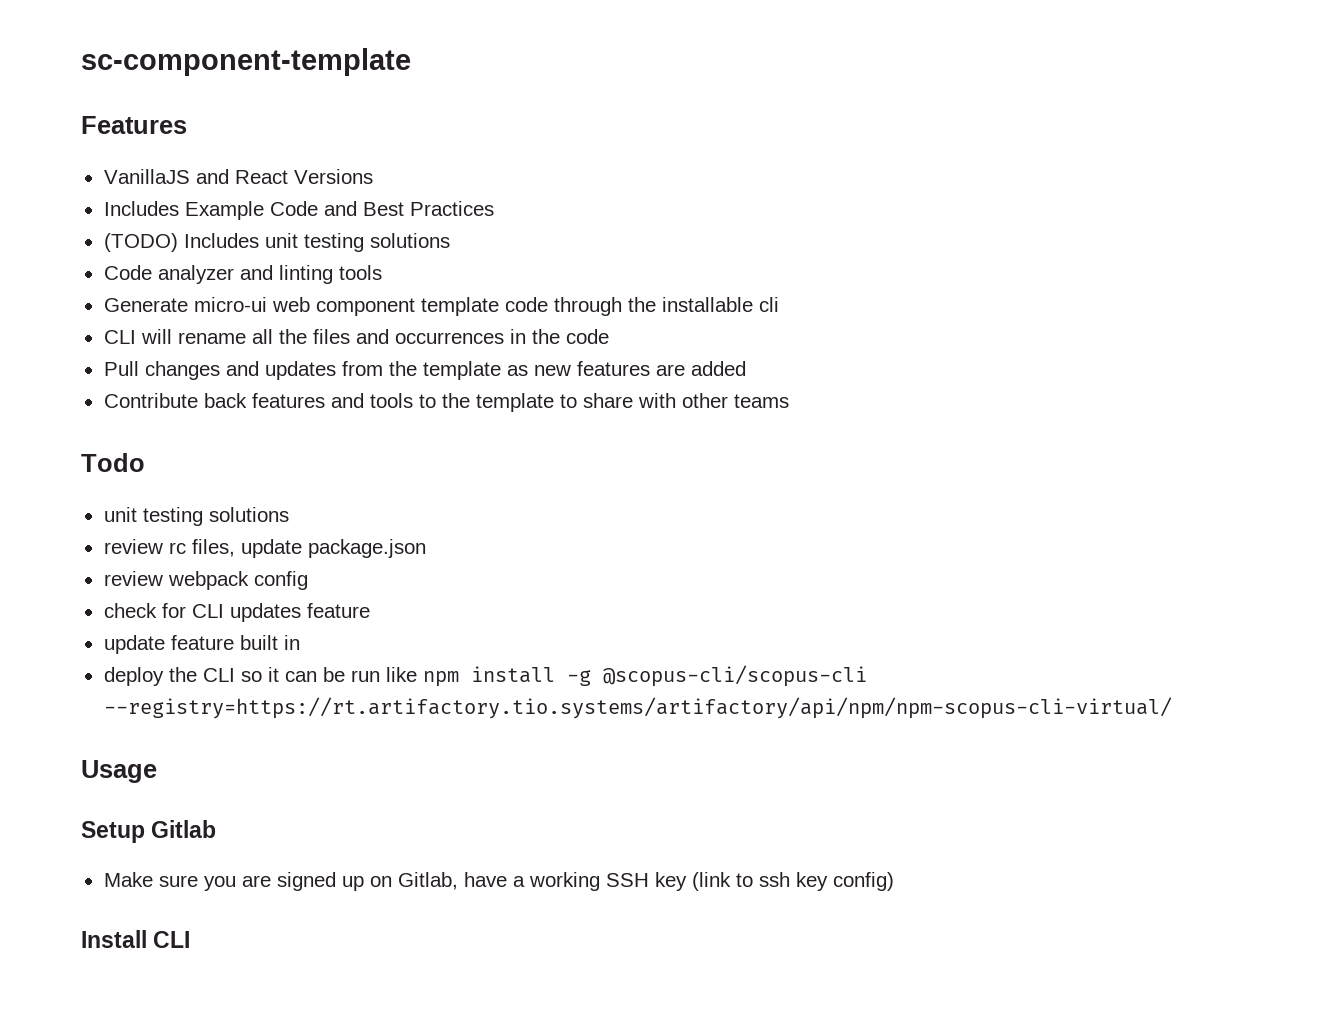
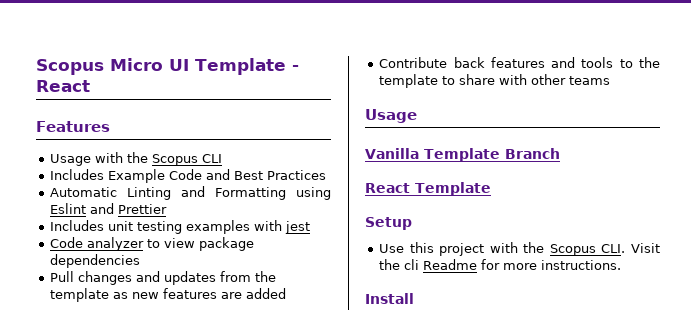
- sc-component-template
+ Scopus Micro UI Template - React
  Features
- VanillaJS and React Versions
+ Usage with the Scopus CLI
- (TODO) Includes unit testing solutions
- Code analyzer and linting tools
- Generate micro-ui web component template code through the installable cli
- CLI will rename all the files and occurrences in the code
+ Automatic Linting and Formatting using Eslint and Prettier
+ Includes unit testing examples with jest
+ Code analyzer to view package dependencies
  Contribute back features and tools to the template to share with other teams
- Todo
- unit testing solutions
- review rc files, update package.json
- review webpack config
- check for CLI updates feature
- update feature built in
- deploy the CLI so it can be run like npm install -g @scopus-cli/scopus-cli --registry=https://rt.artifactory.tio.systems/artifactory/api/npm/npm-scopus-cli-virtual/
  Usage
- Setup Gitlab
- Make sure you are signed up on Gitlab, have a working SSH key (link to ssh key config)
+ Vanilla Template Branch
+ React Template
+ Setup
+ Use this project with the Scopus CLI. Visit the cli Readme for more instructions.
- Install CLI
+ Install

